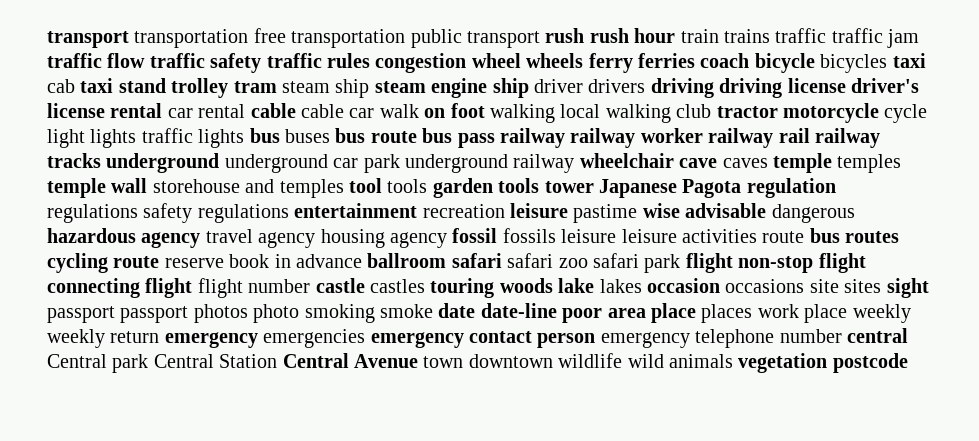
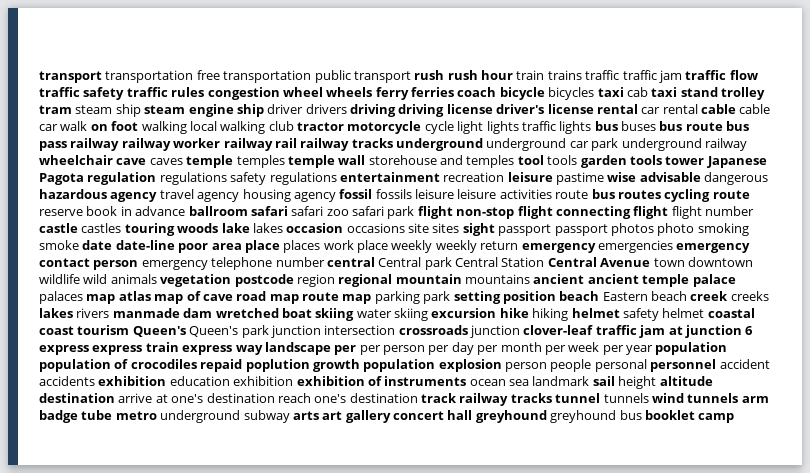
- transport transportation free transportation public transport rush rush hour train trains traffic traffic jam traffic flow traffic safety traffic rules congestion wheel wheels ferry ferries coach bicycle bicycles taxi cab taxi stand trolley tram steam ship steam engine ship driver drivers driving driving license driver's license rental car rental cable cable car walk on foot walking local walking club tractor motorcycle cycle light lights traffic lights bus buses bus route bus pass railway railway worker railway rail railway tracks underground underground car park underground railway wheelchair cave caves temple temples temple wall storehouse and temples tool tools garden tools tower Japanese Pagota regulation regulations safety regulations entertainment recreation leisure pastime wise advisable dangerous hazardous agency travel agency housing agency fossil fossils leisure leisure activities route bus routes cycling route reserve book in advance ballroom safari safari zoo safari park flight non-stop flight connecting flight flight number castle castles touring woods lake lakes occasion occasions site sites sight passport passport photos photo smoking smoke date date-line poor area place places work place weekly weekly return emergency emergencies emergency contact person emergency telephone number central Central park Central Station Central Avenue town downtown wildlife wild animals vegetation postcode
+ transport transportation free transportation public transport rush rush hour train trains traffic traffic jam traffic flow traffic safety traffic rules congestion wheel wheels ferry ferries coach bicycle bicycles taxi cab taxi stand trolley tram steam ship steam engine ship driver drivers driving driving license driver's license rental car rental cable cable car walk on foot walking local walking club tractor motorcycle cycle light lights traffic lights bus buses bus route bus pass railway railway worker railway rail railway tracks underground underground car park underground railway wheelchair cave caves temple temples temple wall storehouse and temples tool tools garden tools tower Japanese Pagota regulation regulations safety regulations entertainment recreation leisure pastime wise advisable dangerous hazardous agency travel agency housing agency fossil fossils leisure leisure activities route bus routes cycling route reserve book in advance ballroom safari safari zoo safari park flight non-stop flight connecting flight flight number castle castles touring woods lake lakes occasion occasions site sites sight passport passport photos photo smoking smoke date date-line poor area place places work place weekly weekly return emergency emergencies emergency contact person emergency telephone number central Central park Central Station Central Avenue town downtown wildlife wild animals vegetation postcode region regional mountain mountains ancient ancient temple palace palaces map atlas map of cave road map route map parking park setting position beach Eastern beach creek creeks lakes rivers manmade dam wretched boat skiing water skiing excursion hike hiking helmet safety helmet coastal coast tourism Queen's Queen's park junction intersection crossroads junction clover-leaf traffic jam at junction 6 express express train express way landscape per per person per day per month per week per year population population of crocodiles repaid poplution growth population explosion person people personal personnel accident accidents exhibition education exhibition exhibition of instruments ocean sea landmark sail height altitude destination arrive at one's destination reach one's destination track railway tracks tunnel tunnels wind tunnels arm badge tube metro underground subway arts art gallery concert hall greyhound greyhound bus booklet camp

